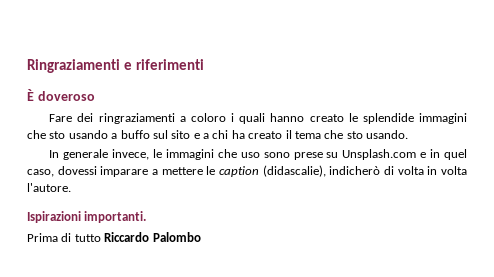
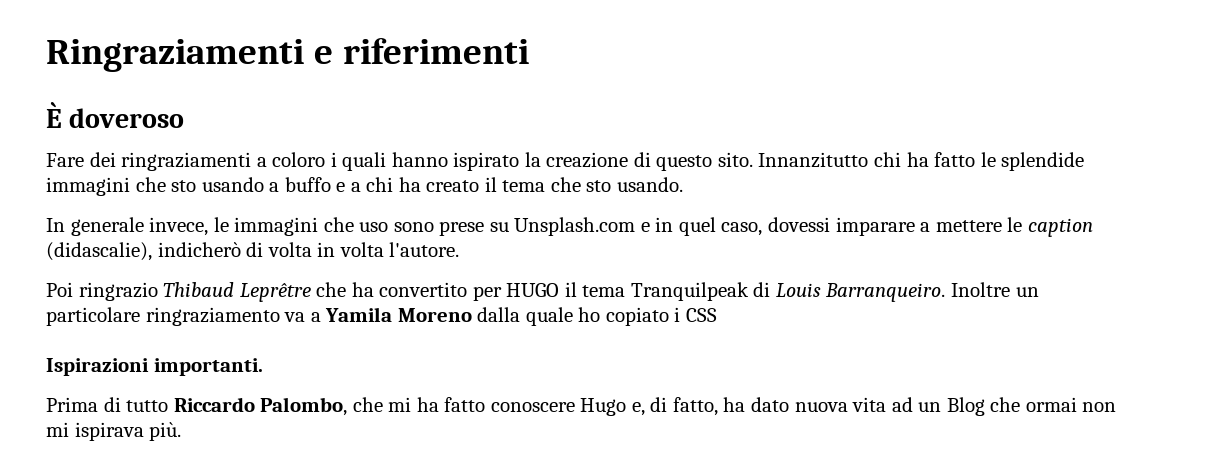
- Fare dei ringraziamenti a coloro i quali hanno creato le splendide immagini che sto usando a buffo sul sito e a chi ha creato il tema che sto usando.
+ Fare dei ringraziamenti a coloro i quali hanno ispirato la creazione di questo sito. Innanzitutto chi ha fatto le splendide immagini che sto usando a buffo e a chi ha creato il tema che sto usando.
+ Poi ringrazio Thibaud Leprêtre che ha convertito per HUGO il tema Tranquilpeak di Louis Barranqueiro. Inoltre un particolare ringraziamento va a Yamila Moreno dalla quale ho copiato i CSS
- Prima di tutto Riccardo Palombo
+ Prima di tutto Riccardo Palombo, che mi ha fatto conoscere Hugo e, di fatto, ha dato nuova vita ad un Blog che ormai non mi ispirava più.

